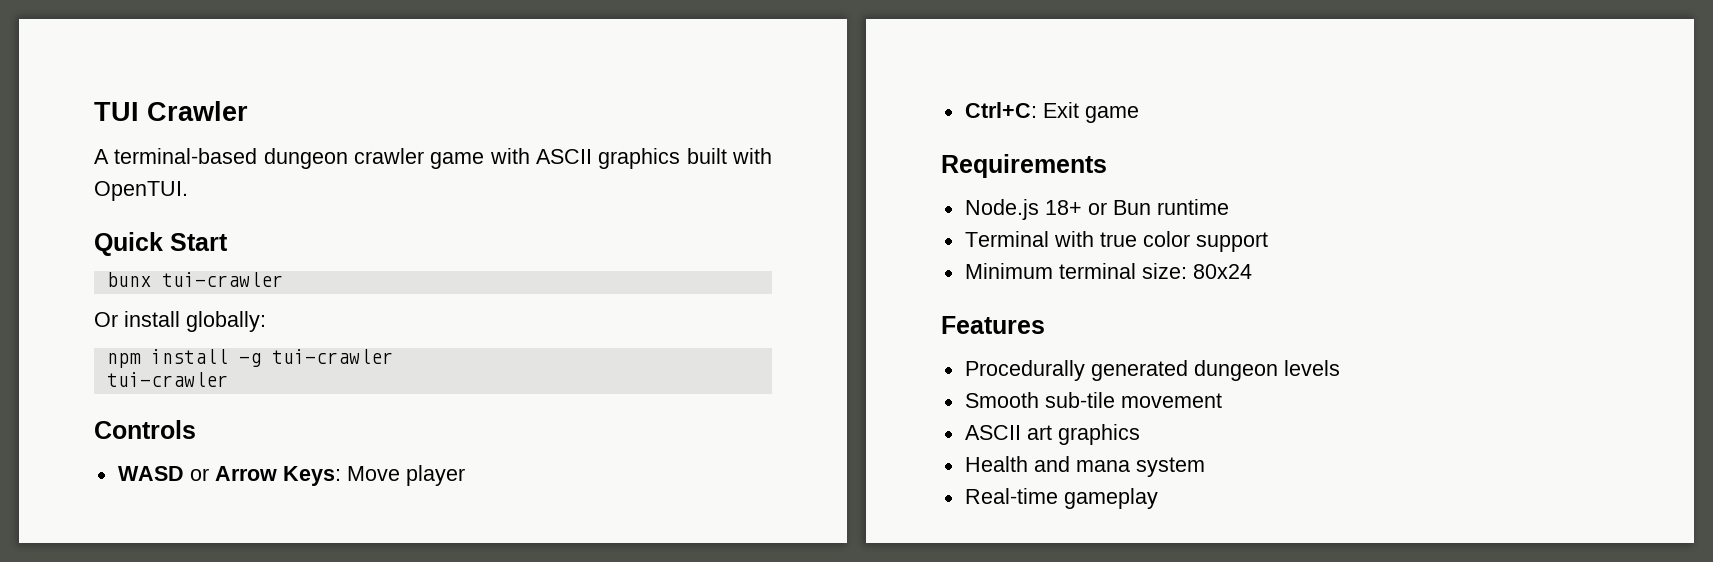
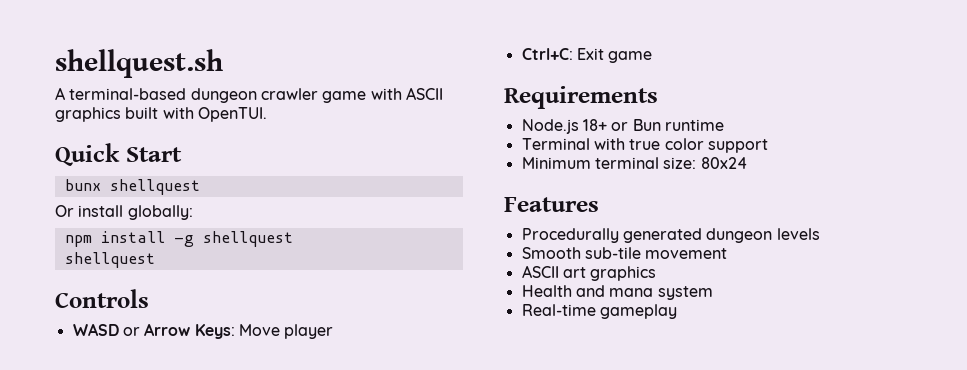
- TUI Crawler
+ shellquest.sh
- bunx tui-crawler
+ bunx shellquest
- npm install -g tui-crawler
- tui-crawler
+ npm install -g shellquest
+ shellquest

